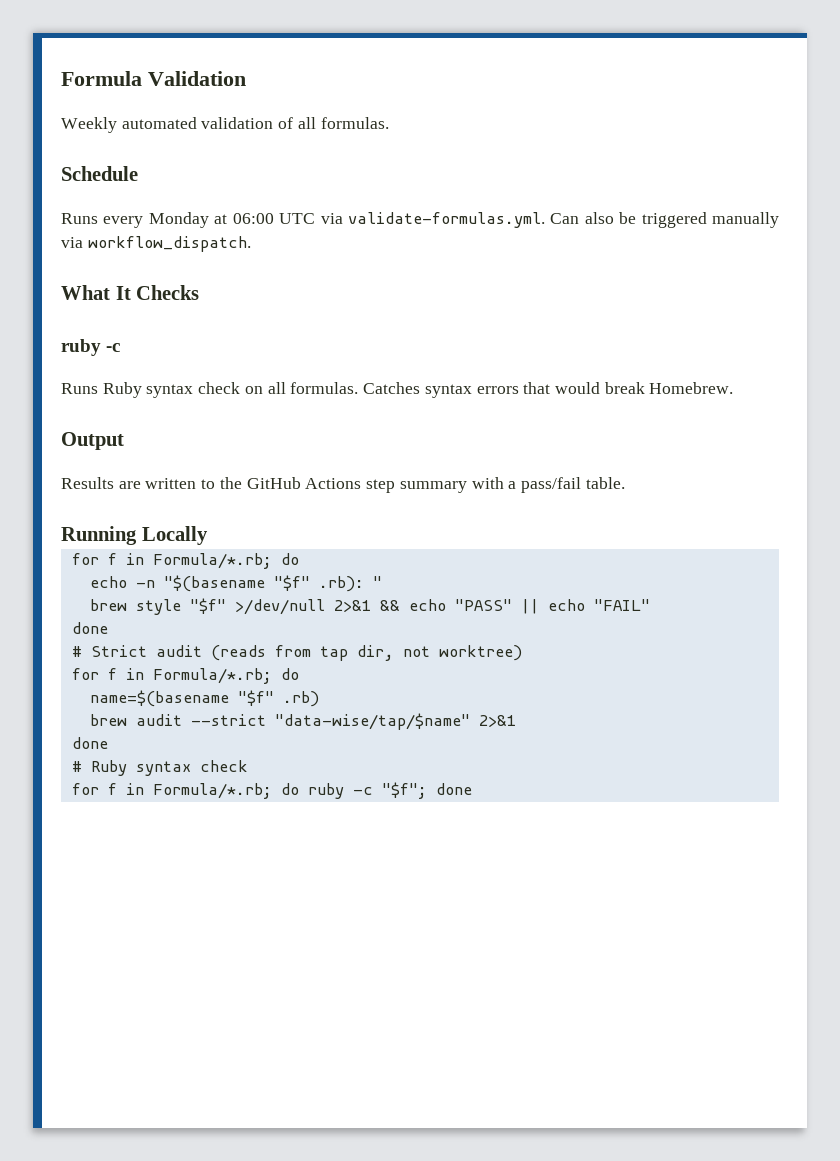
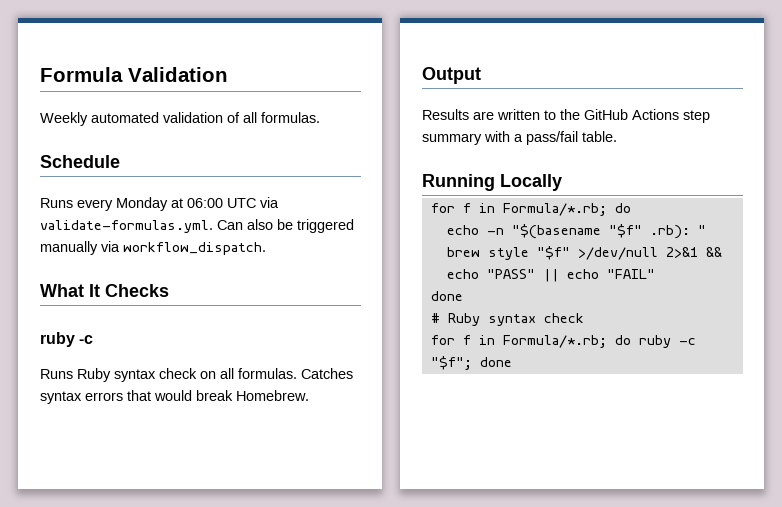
- # Strict audit (reads from tap dir, not worktree)
- for f in Formula/*.rb; do
- name=$(basename "$f" .rb)
- brew audit --strict "data-wise/tap/$name" 2>&1
- done

